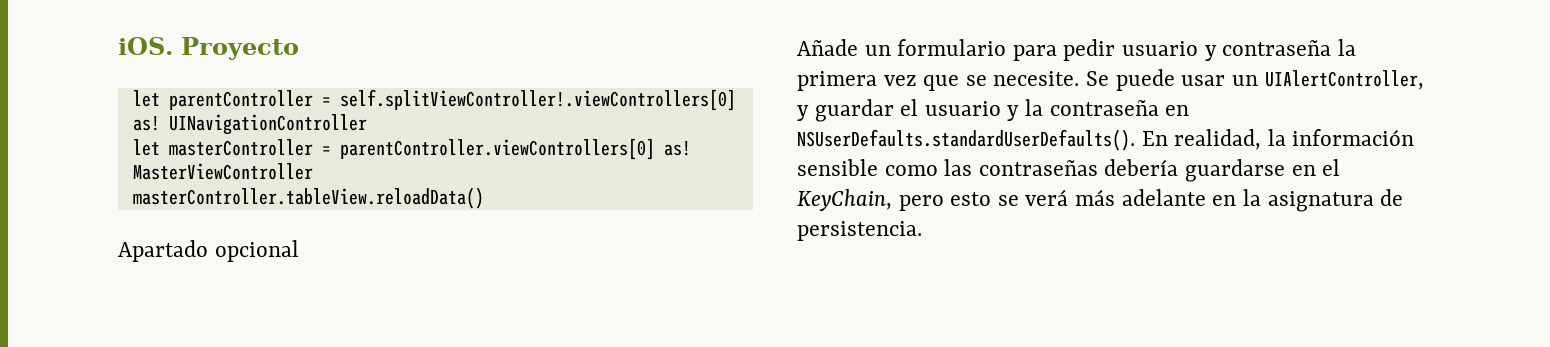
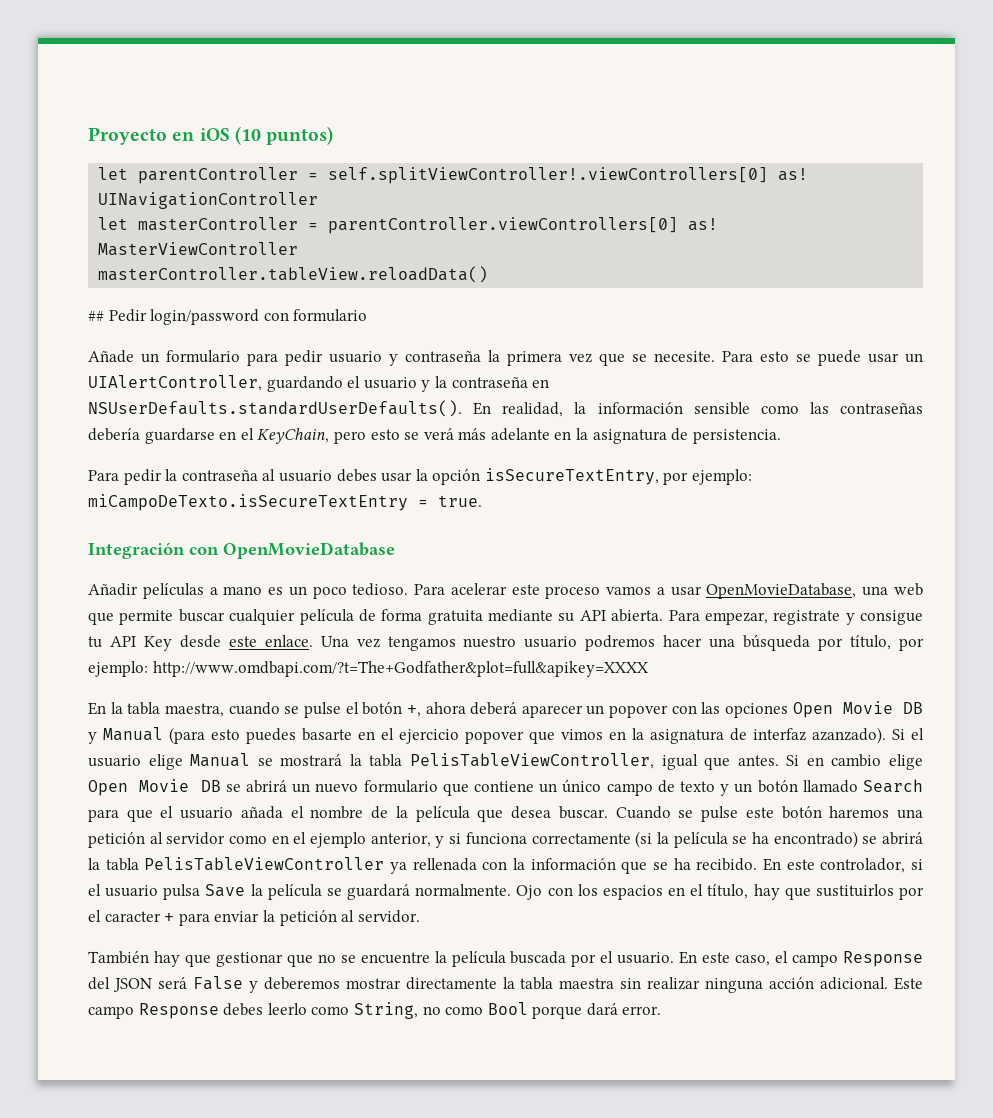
- iOS. Proyecto
+ Proyecto en iOS (10 puntos)
- Apartado opcional
+ ## Pedir login/password con formulario
- Se puede usar un UIAlertController, y guardar el usuario y la contraseña en NSUserDefaults.standardUserDefaults(). En realidad, la información sensible como las contraseñas debería guardarse en el KeyChain, pero esto se verá más adelante en la asignatura de persistencia.
+ Para esto se puede usar un UIAlertController, guardando el usuario y la contraseña en NSUserDefaults.standardUserDefaults(). En realidad, la información sensible como las contraseñas debería guardarse en el KeyChain, pero esto se verá más adelante en la asignatura de persistencia.
+ Para pedir la contraseña al usuario debes usar la opción isSecureTextEntry, por ejemplo: miCampoDeTexto.isSecureTextEntry = true.
+ Integración con OpenMovieDatabase
+ Añadir películas a mano es un poco tedioso. Para acelerar este proceso vamos a usar OpenMovieDatabase, una web que permite buscar cualquier película de forma gratuita mediante su API abierta. Para empezar, registrate y consigue tu API Key desde este enlace. Una vez tengamos nuestro usuario podremos hacer una búsqueda por título, por ejemplo: http://www.omdbapi.com/?t=The+Godfather&plot=full&apikey=XXXX
+ En la tabla maestra, cuando se pulse el botón +, ahora deberá aparecer un popover con las opciones Open Movie DB y Manual (para esto puedes basarte en el ejercicio popover que vimos en la asignatura de interfaz azanzado). Si el usuario elige Manual se mostrará la tabla PelisTableViewController, igual que antes. Si en cambio elige Open Movie DB se abrirá un nuevo formulario que contiene un único campo de texto y un botón llamado Search para que el usuario añada el nombre de la película que desea buscar. Cuando se pulse este botón haremos una petición al servidor como en el ejemplo anterior, y si funciona correctamente (si la película se ha encontrado) se abrirá la tabla PelisTableViewController ya rellenada con la información que se ha recibido. En este controlador, si el usuario pulsa Save la película se guardará normalmente. Ojo con los espacios en el título, hay que sustituirlos por el caracter + para enviar la petición al servidor.
+ También hay que gestionar que no se encuentre la película buscada por el usuario. En este caso, el campo Response del JSON será False y deberemos mostrar directamente la tabla maestra sin realizar ninguna acción adicional. Este campo Response debes leerlo como String, no como Bool porque dará error.

